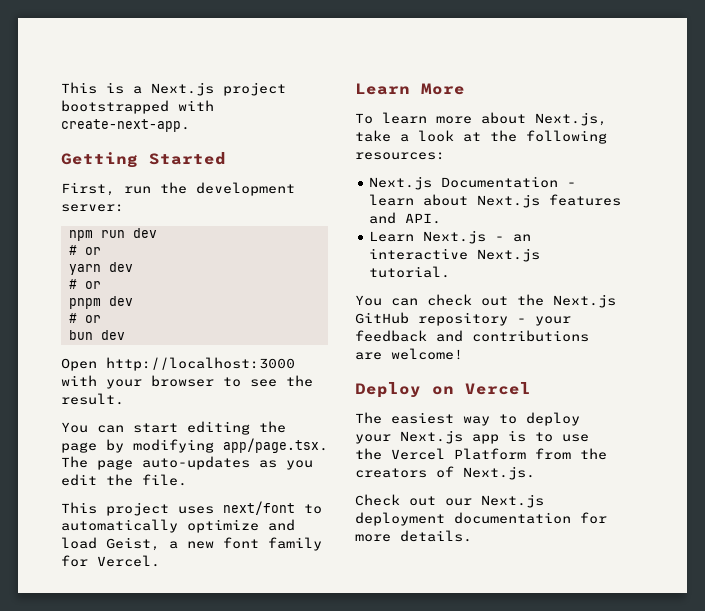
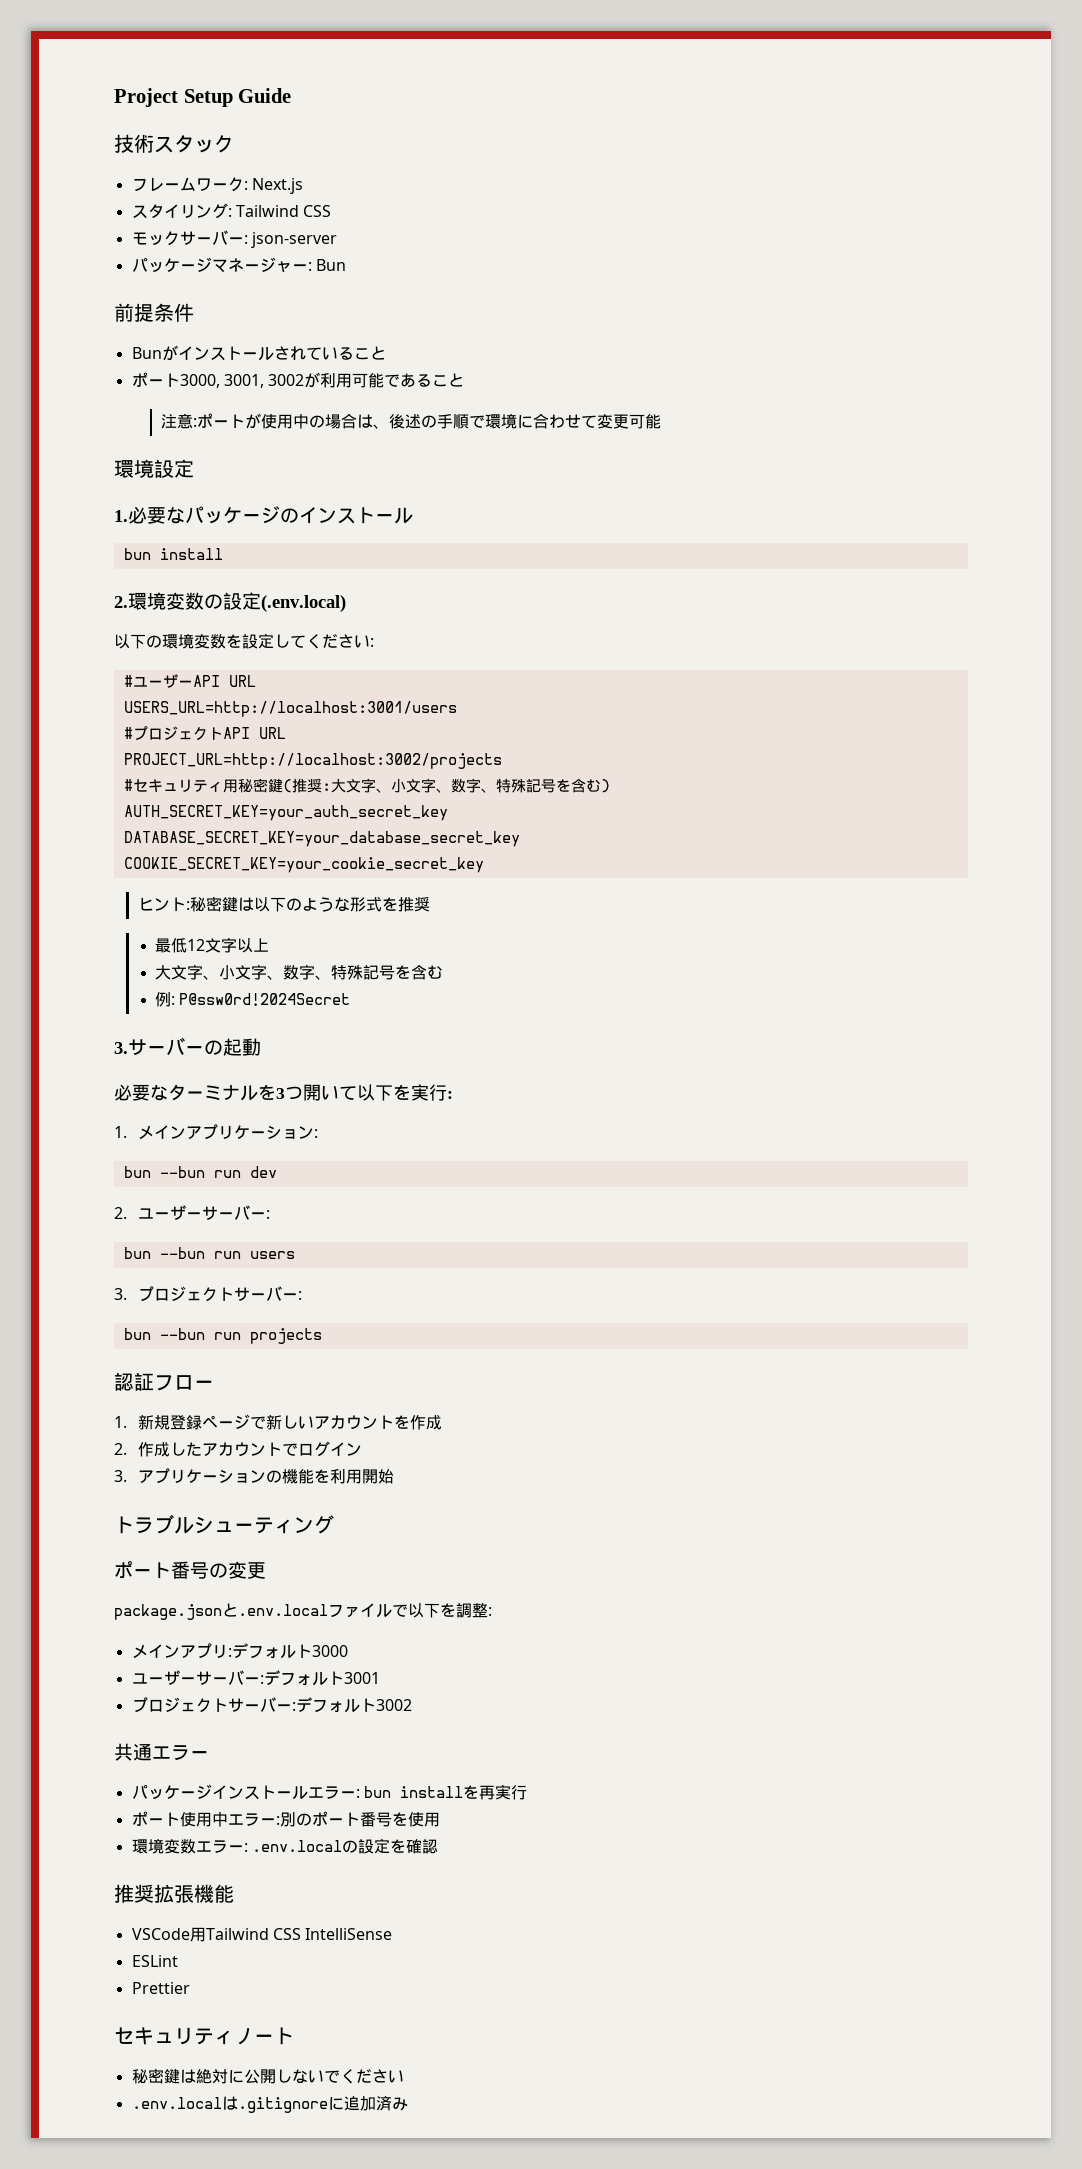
- This is a Next.js project bootstrapped with create-next-app.
- Getting Started
- First, run the development server:
- npm run dev
- # or
- yarn dev
- # or
- pnpm dev
- # or
- bun dev
- Open http://localhost:3000 with your browser to see the result.
- You can start editing the page by modifying app/page.tsx. The page auto-updates as you edit the file.
- This project uses next/font to automatically optimize and load Geist, a new font family for Vercel.
- Learn More
- To learn more about Next.js, take a look at the following resources:
- Next.js Documentation - learn about Next.js features and API.
- Learn Next.js - an interactive Next.js tutorial.
- You can check out the Next.js GitHub repository - your feedback and contributions are welcome!
- Deploy on Vercel
- The easiest way to deploy your Next.js app is to use the Vercel Platform from the creators of Next.js.
- Check out our Next.js deployment documentation for more details.
+ Project Setup Guide
+ 技術スタック
+ フレームワーク: Next.js
+ スタイリング: Tailwind CSS
+ モックサーバー: json-server
+ パッケージマネージャー: Bun
+ 前提条件
+ Bunがインストールされていること
+ ポート3000, 3001, 3002が利用可能であること
+ 注意:ポートが使用中の場合は、後述の手順で環境に合わせて変更可能
+ 環境設定
+ 1.必要なパッケージのインストール
+ bun install
+ 2.環境変数の設定(.env.local)
+ 以下の環境変数を設定してください:
+ #ユーザーAPI URL
+ USERS_URL=http://localhost:3001/users
+ #プロジェクトAPI URL
+ PROJECT_URL=http://localhost:3002/projects
+ #セキュリティ用秘密鍵(推奨:大文字、小文字、数字、特殊記号を含む)
+ AUTH_SECRET_KEY=your_auth_secret_key
+ DATABASE_SECRET_KEY=your_database_secret_key
+ COOKIE_SECRET_KEY=your_cookie_secret_key
+ ヒント:秘密鍵は以下のような形式を推奨
+ 最低12文字以上
+ 大文字、小文字、数字、特殊記号を含む
+ 例: P@ssw0rd!2024Secret
+ 3.サーバーの起動
+ 必要なターミナルを3つ開いて以下を実行:
+ 1.メインアプリケーション:
+ bun --bun run dev
+ 2.ユーザーサーバー:
+ bun --bun run users
+ 3.プロジェクトサーバー:
+ bun --bun run projects
+ 認証フロー
+ 1.新規登録ページで新しいアカウントを作成
+ 2.作成したアカウントでログイン
+ 3.アプリケーションの機能を利用開始
+ トラブルシューティング
+ ポート番号の変更
+ package.jsonと.env.localファイルで以下を調整:
+ メインアプリ:デフォルト3000
+ ユーザーサーバー:デフォルト3001
+ プロジェクトサーバー:デフォルト3002
+ 共通エラー
+ パッケージインストールエラー: bun installを再実行
+ ポート使用中エラー:別のポート番号を使用
+ 環境変数エラー: .env.localの設定を確認
+ 推奨拡張機能
+ VSCode用Tailwind CSS IntelliSense
+ ESLint
+ Prettier
+ セキュリティノート
+ 秘密鍵は絶対に公開しないでください
+ .env.localは.gitignoreに追加済み

